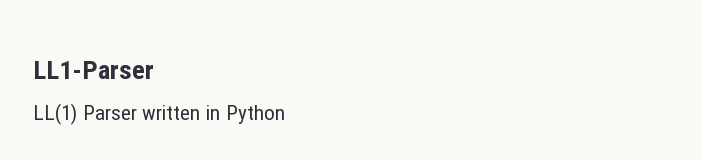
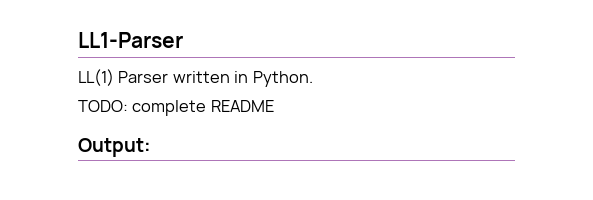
- LL(1) Parser written in Python
+ LL(1) Parser written in Python.
+ TODO: complete README
+ Output:

